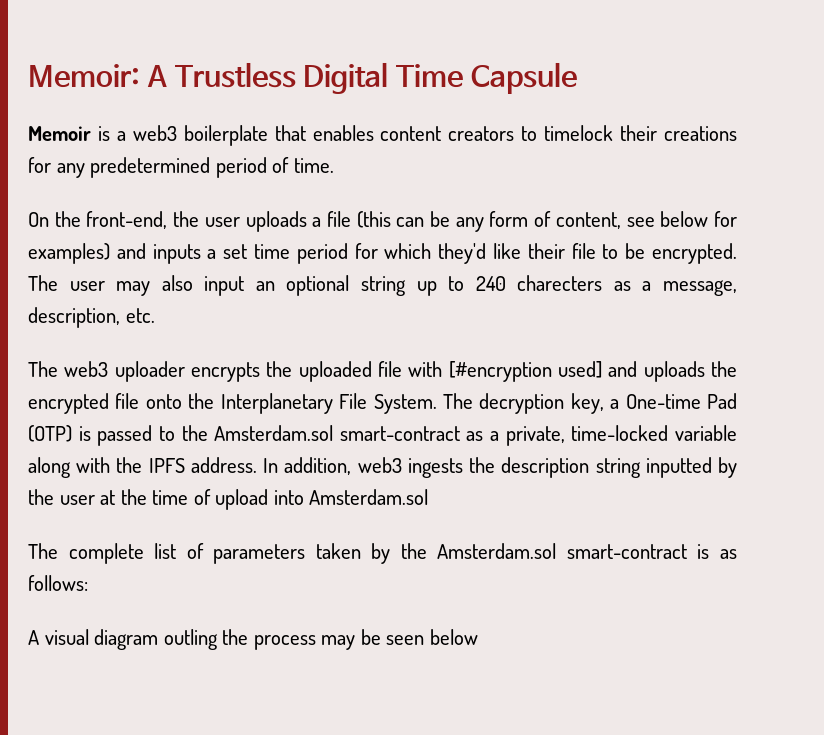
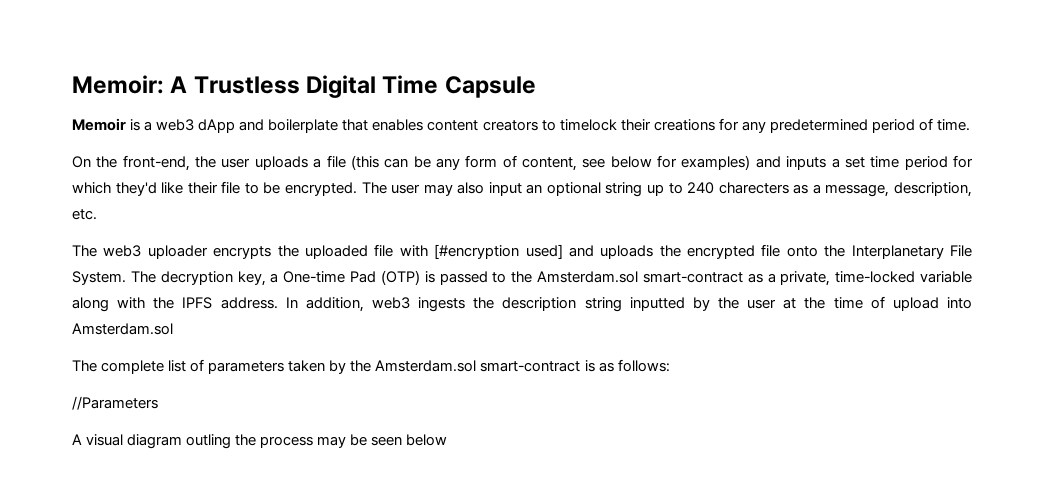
- Memoir is a web3 boilerplate that enables content creators to timelock their creations for any predetermined period of time.
+ Memoir is a web3 dApp and boilerplate that enables content creators to timelock their creations for any predetermined period of time.
+ //Parameters

